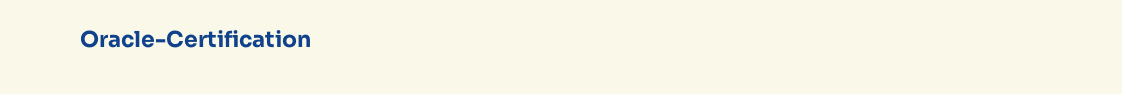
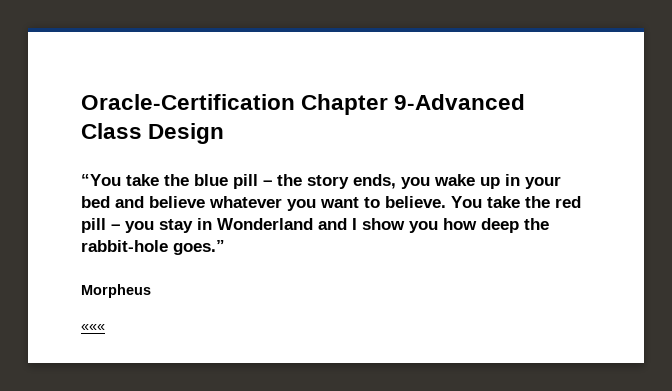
- Oracle-Certification
+ Oracle-Certification Chapter 9-Advanced Class Design
+ “You take the blue pill – the story ends, you wake up in your bed and believe whatever you want to believe. You take the red pill – you stay in Wonderland and I show you how deep the rabbit-hole goes.”
+ Morpheus
+ «««

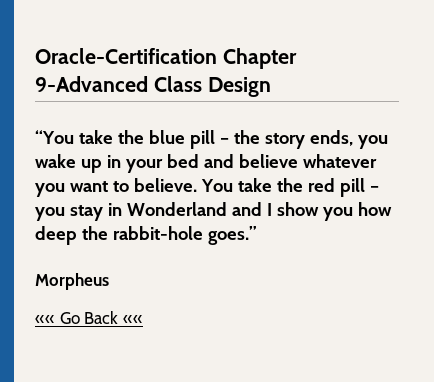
- «««
+ «« Go Back ««

